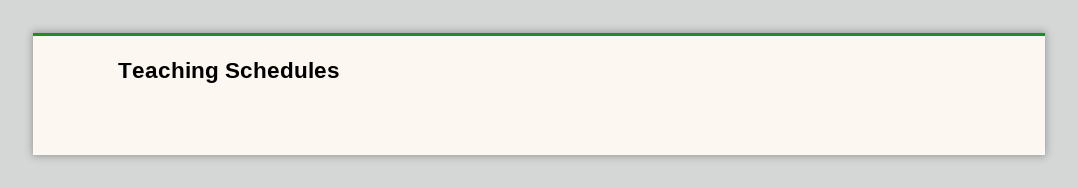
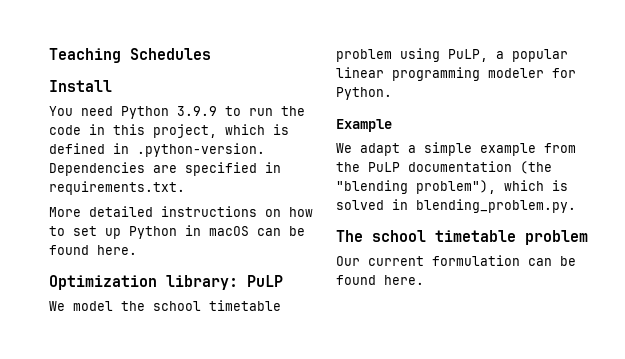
+ Install
+ You need Python 3.9.9 to run the code in this project, which is defined in .python-version. Dependencies are specified in requirements.txt.
+ More detailed instructions on how to set up Python in macOS can be found here.
+ Optimization library: PuLP
+ We model the school timetable problem using PuLP, a popular linear programming modeler for Python.
+ Example
+ We adapt a simple example from the PuLP documentation (the "blending problem"), which is solved in blending_problem.py.
+ The school timetable problem
+ Our current formulation can be found here.

